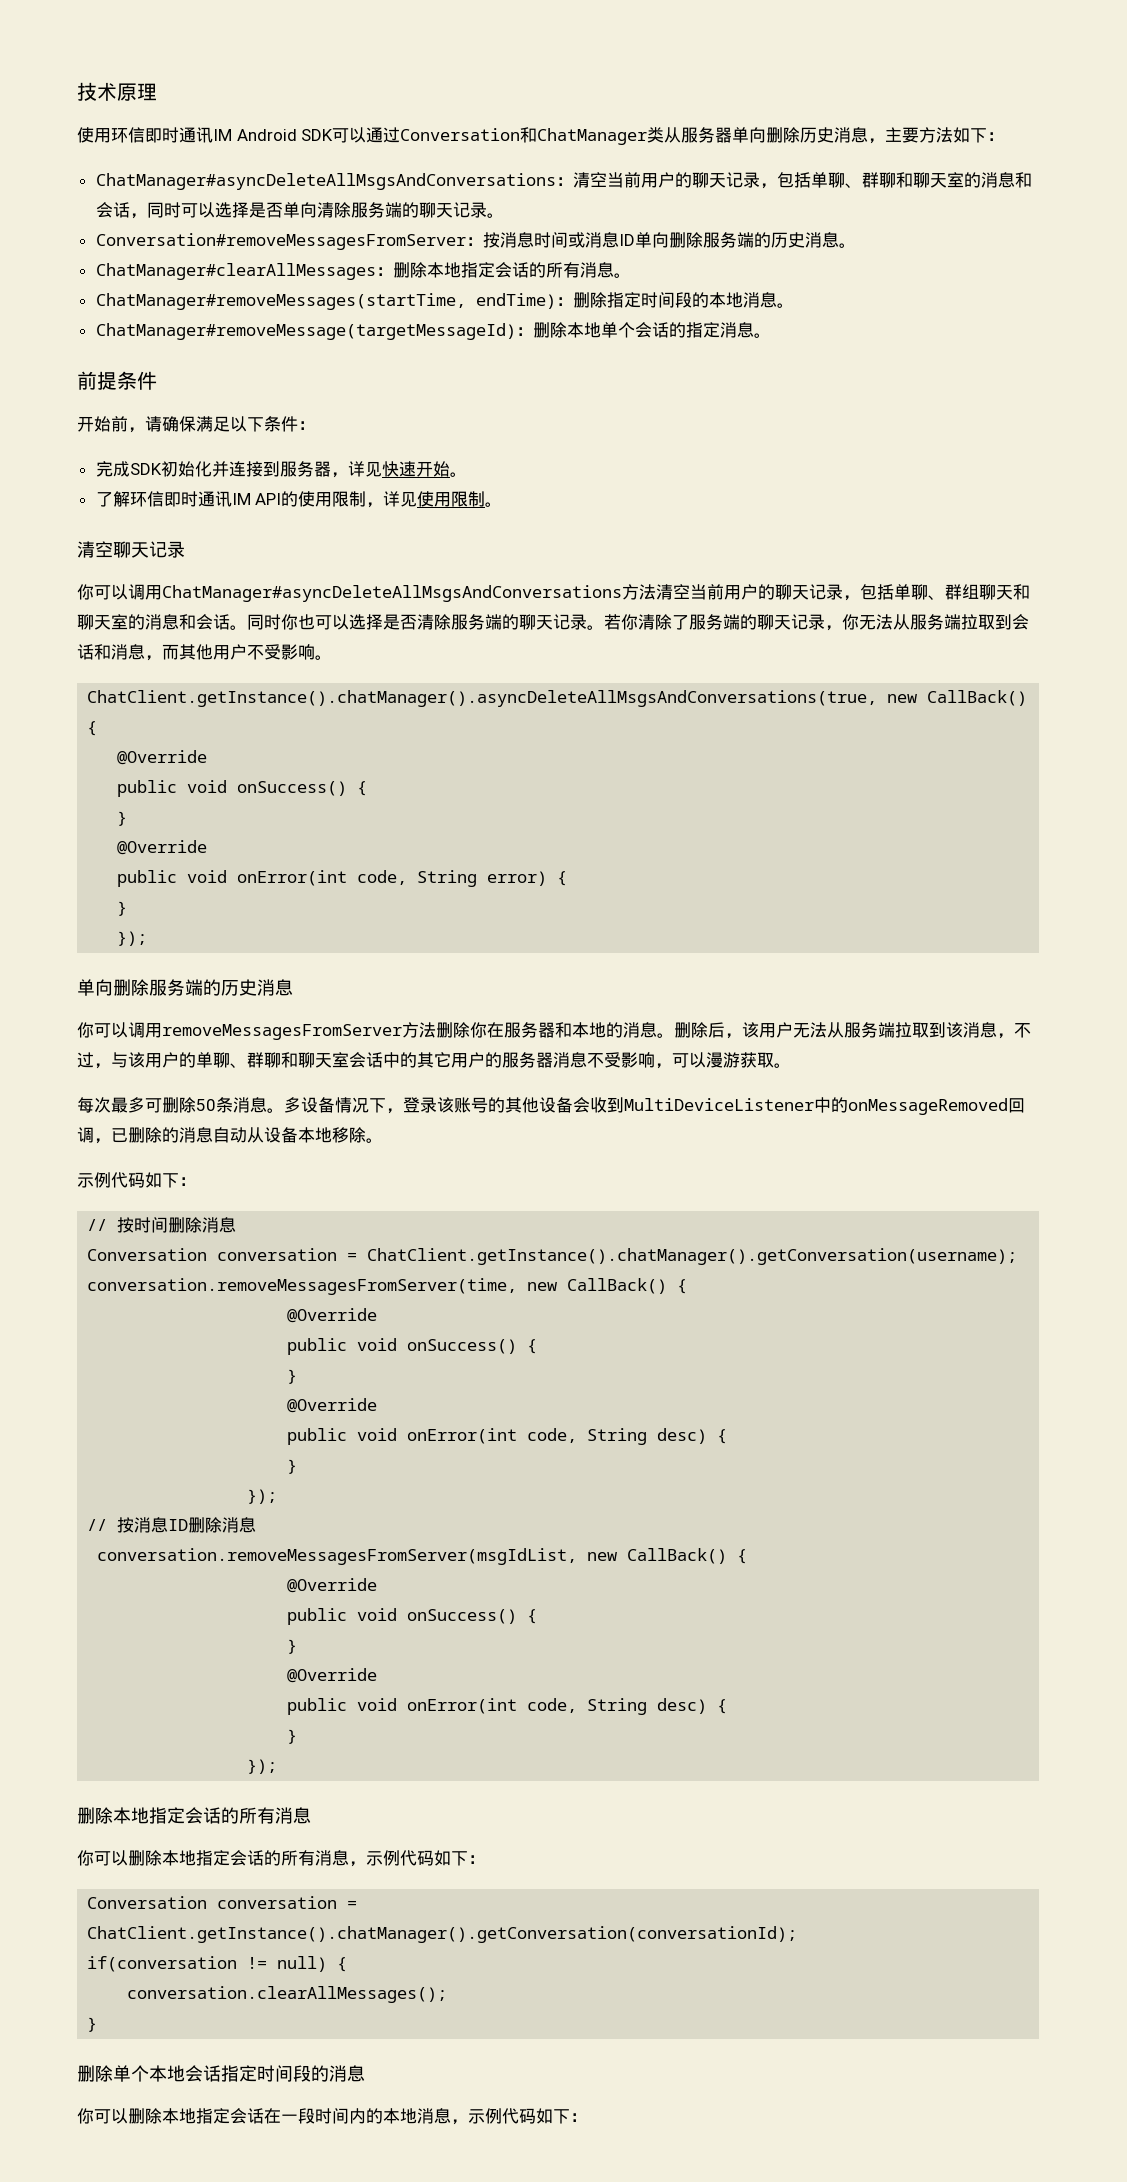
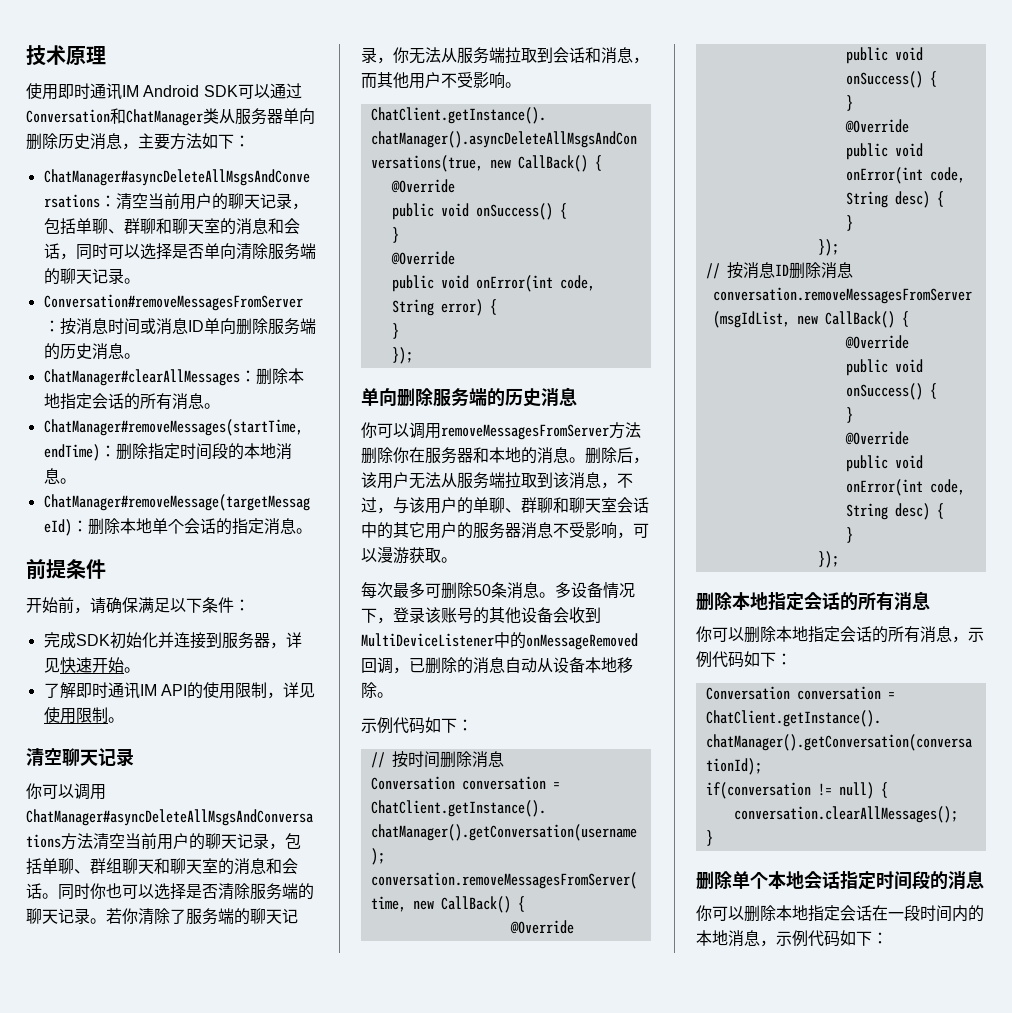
- 使用环信即时通讯IM Android SDK可以通过Conversation和ChatManager类从服务器单向删除历史消息，主要方法如下：
+ 使用即时通讯IM Android SDK可以通过Conversation和ChatManager类从服务器单向删除历史消息，主要方法如下：
- 了解环信即时通讯IM API的使用限制，详见使用限制。
+ 了解即时通讯IM API的使用限制，详见使用限制。

